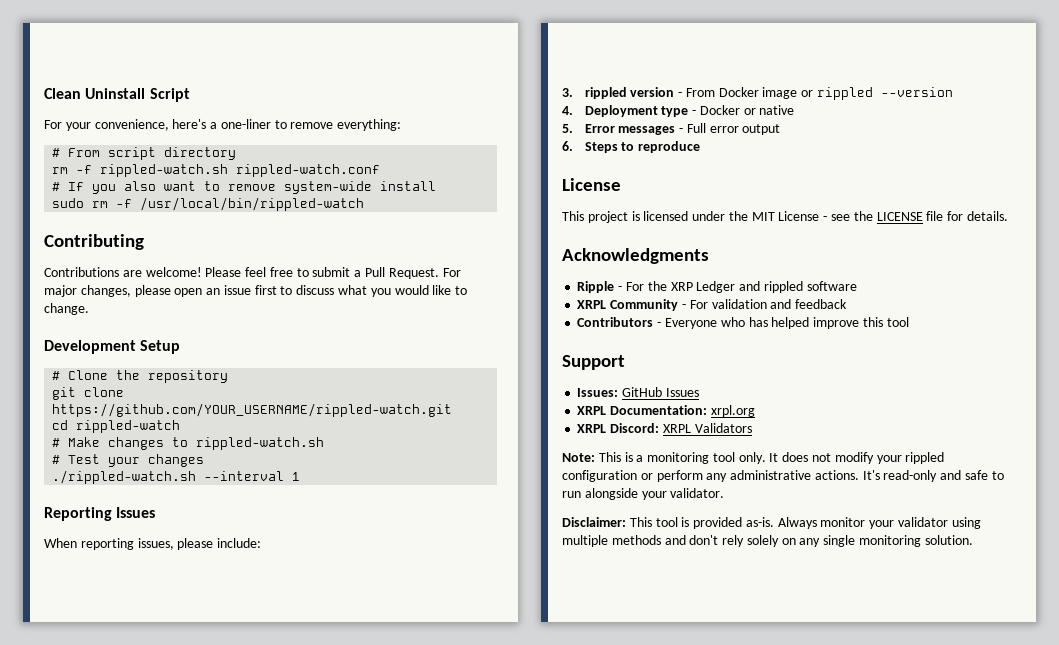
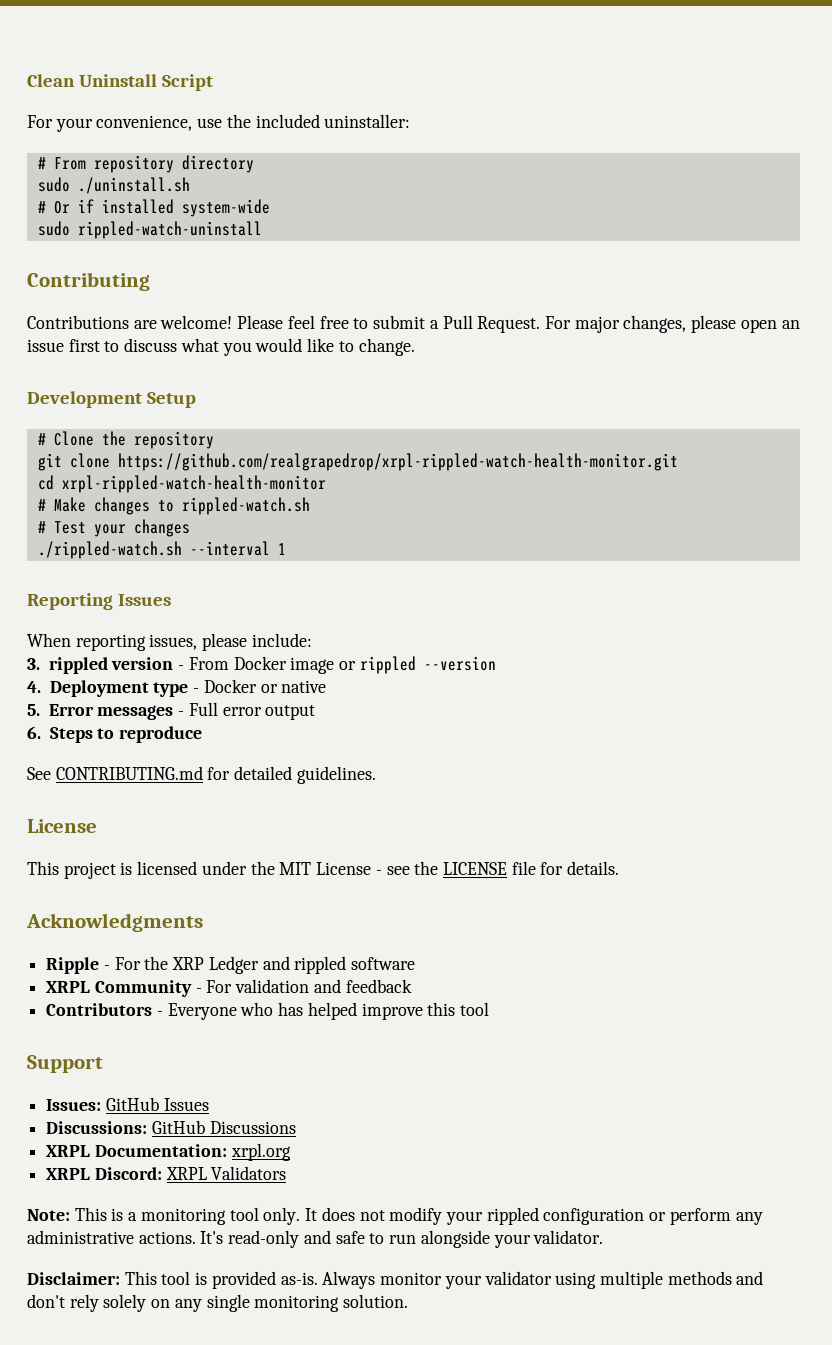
- For your convenience, here's a one-liner to remove everything:
+ For your convenience, use the included uninstaller:
- # From script directory
+ # From repository directory
- rm -f rippled-watch.sh rippled-watch.conf
- # If you also want to remove system-wide install
- sudo rm -f /usr/local/bin/rippled-watch
+ sudo ./uninstall.sh
+ # Or if installed system-wide
+ sudo rippled-watch-uninstall
- git clone https://github.com/YOUR_USERNAME/rippled-watch.git
+ git clone https://github.com/realgrapedrop/xrpl-rippled-watch-health-monitor.git
- cd rippled-watch
+ cd xrpl-rippled-watch-health-monitor
+ See CONTRIBUTING.md for detailed guidelines.
+ Discussions: GitHub Discussions

